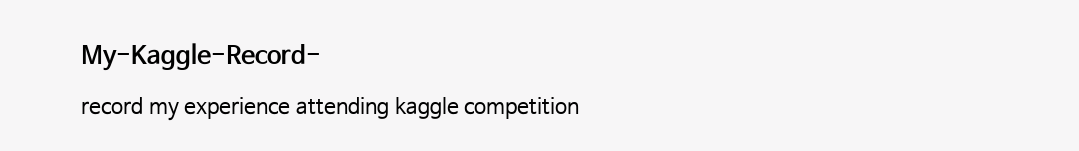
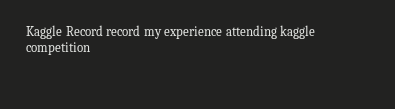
- My-Kaggle-Record-
- record my experience attending kaggle competition
+ Kaggle Record record my experience attending kaggle competition

